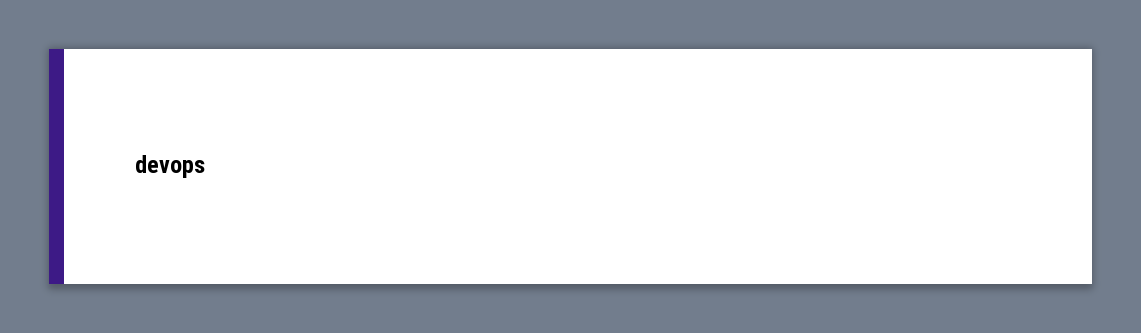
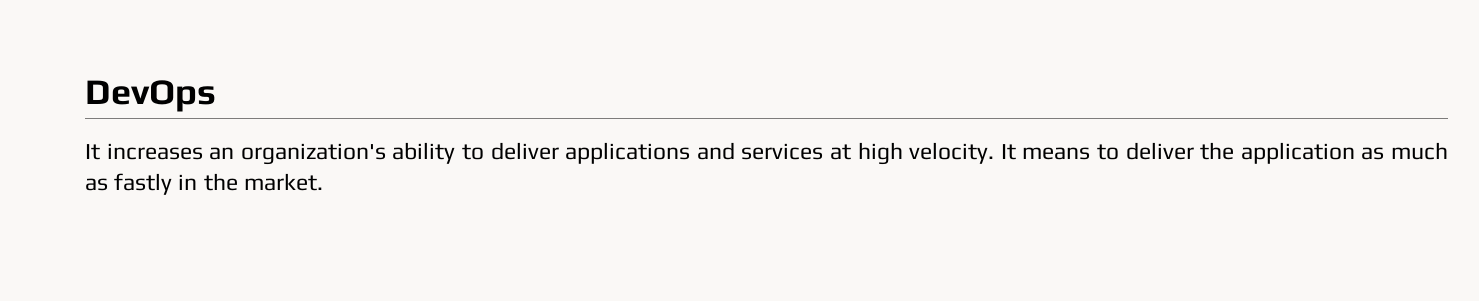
- devops
+ DevOps
+ It increases an organization's ability to deliver applications and services at high velocity. It means to deliver the application as much as fastly in the market.

